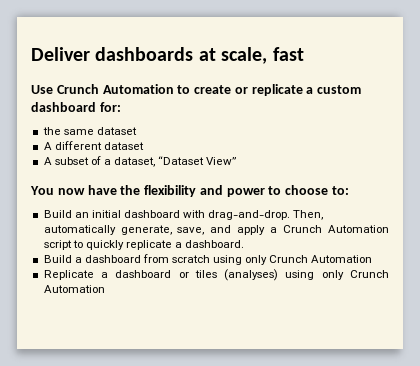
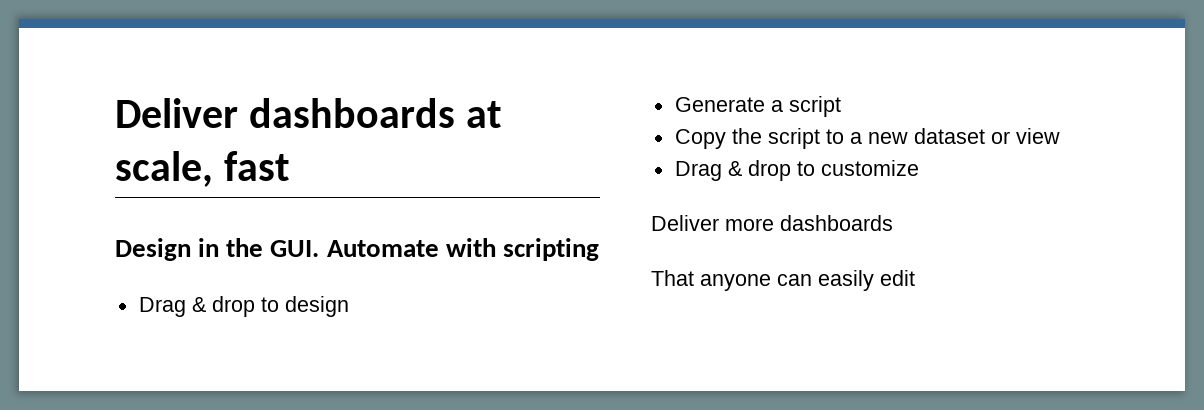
- Use Crunch Automation to create or replicate a custom dashboard for:
- the same dataset
- A different dataset
- A subset of a dataset, “Dataset View”
- You now have the flexibility and power to choose to:
- Build an initial dashboard with drag-and-drop. Then, automatically generate, save, and apply a Crunch Automation script to quickly replicate a dashboard.
- Build a dashboard from scratch using only Crunch Automation
- Replicate a dashboard or tiles (analyses) using only Crunch Automation
+ Design in the GUI. Automate with scripting
+ Drag & drop to design
+ Generate a script
+ Copy the script to a new dataset or view
+ Drag & drop to customize
+ Deliver more dashboards
+ That anyone can easily edit

